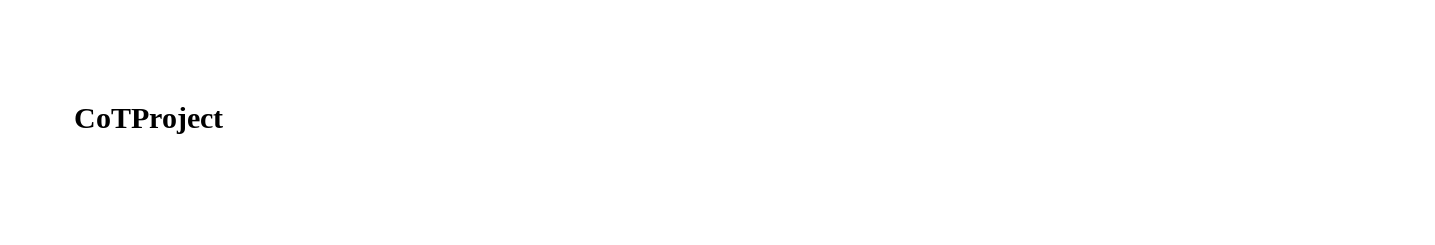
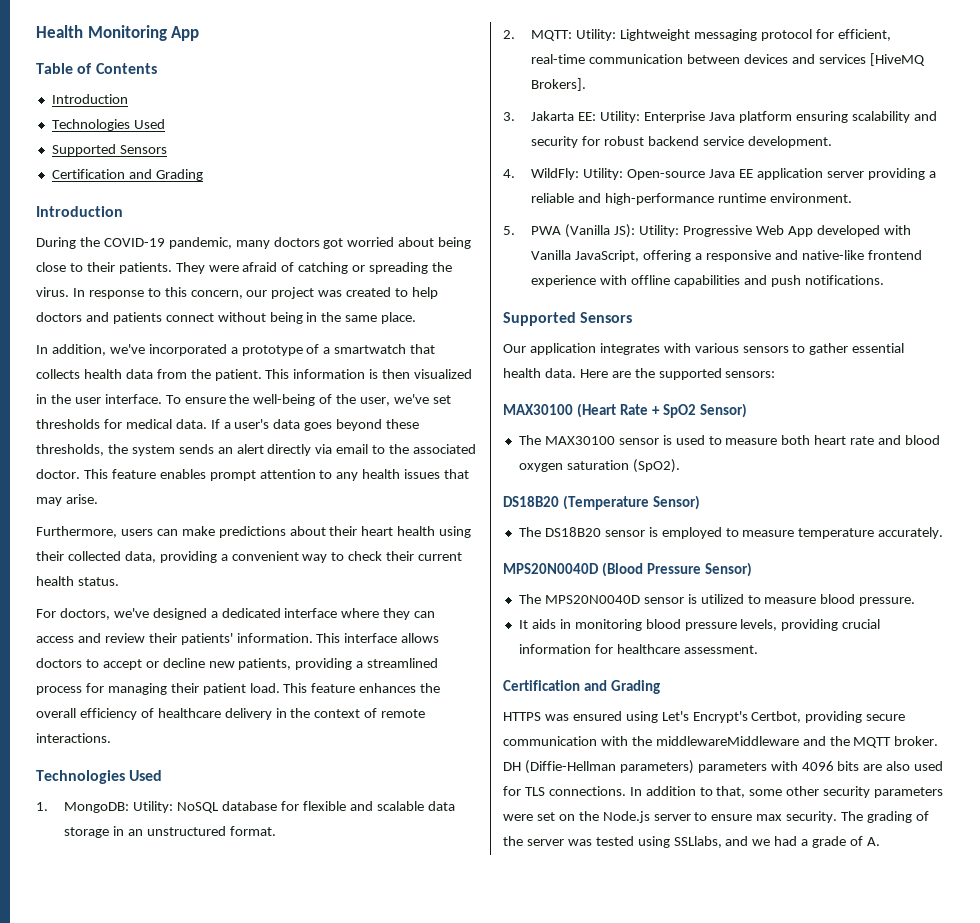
- CoTProject
+ Health Monitoring App
+ Table of Contents
+ Introduction
+ Technologies Used
+ Supported Sensors
+ Certification and Grading
+ Introduction
+ During the COVID-19 pandemic, many doctors got worried about being close to their patients. They were afraid of catching or spreading the virus. In response to this concern, our project was created to help doctors and patients connect without being in the same place.
+ In addition, we've incorporated a prototype of a smartwatch that collects health data from the patient. This information is then visualized in the user interface. To ensure the well-being of the user, we've set thresholds for medical data. If a user's data goes beyond these thresholds, the system sends an alert directly via email to the associated doctor. This feature enables prompt attention to any health issues that may arise.
+ Furthermore, users can make predictions about their heart health using their collected data, providing a convenient way to check their current health status.
+ For doctors, we've designed a dedicated interface where they can access and review their patients' information. This interface allows doctors to accept or decline new patients, providing a streamlined process for managing their patient load. This feature enhances the overall efficiency of healthcare delivery in the context of remote interactions.
+ Technologies Used
+ 1. MongoDB: Utility: NoSQL database for flexible and scalable data storage in an unstructured format.
+ 2. MQTT: Utility: Lightweight messaging protocol for efficient, real-time communication between devices and services [HiveMQ Brokers].
+ 3. Jakarta EE: Utility: Enterprise Java platform ensuring scalability and security for robust backend service development.
+ 4. WildFly: Utility: Open-source Java EE application server providing a reliable and high-performance runtime environment.
+ 5. PWA (Vanilla JS): Utility: Progressive Web App developed with Vanilla JavaScript, offering a responsive and native-like frontend experience with offline capabilities and push notifications.
+ Supported Sensors
+ Our application integrates with various sensors to gather essential health data. Here are the supported sensors:
+ MAX30100 (Heart Rate + SpO2 Sensor)
+ The MAX30100 sensor is used to measure both heart rate and blood oxygen saturation (SpO2).
+ DS18B20 (Temperature Sensor)
+ The DS18B20 sensor is employed to measure temperature accurately.
+ MPS20N0040D (Blood Pressure Sensor)
+ The MPS20N0040D sensor is utilized to measure blood pressure.
+ It aids in monitoring blood pressure levels, providing crucial information for healthcare assessment.
+ Certification and Grading
+ HTTPS was ensured using Let's Encrypt's Certbot, providing secure communication with the middlewareMiddleware and the MQTT broker. DH (Diffie-Hellman parameters) parameters with 4096 bits are also used for TLS connections. In addition to that, some other security parameters were set on the Node.js server to ensure max security. The grading of the server was tested using SSLlabs, and we had a grade of A.

